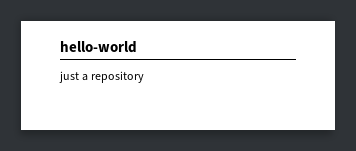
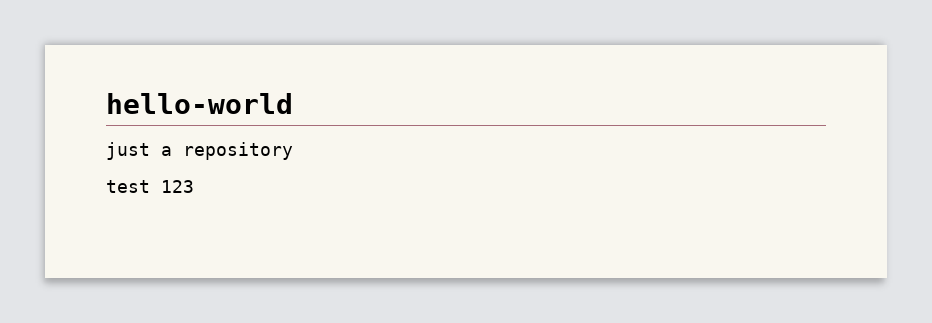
+ test 123

